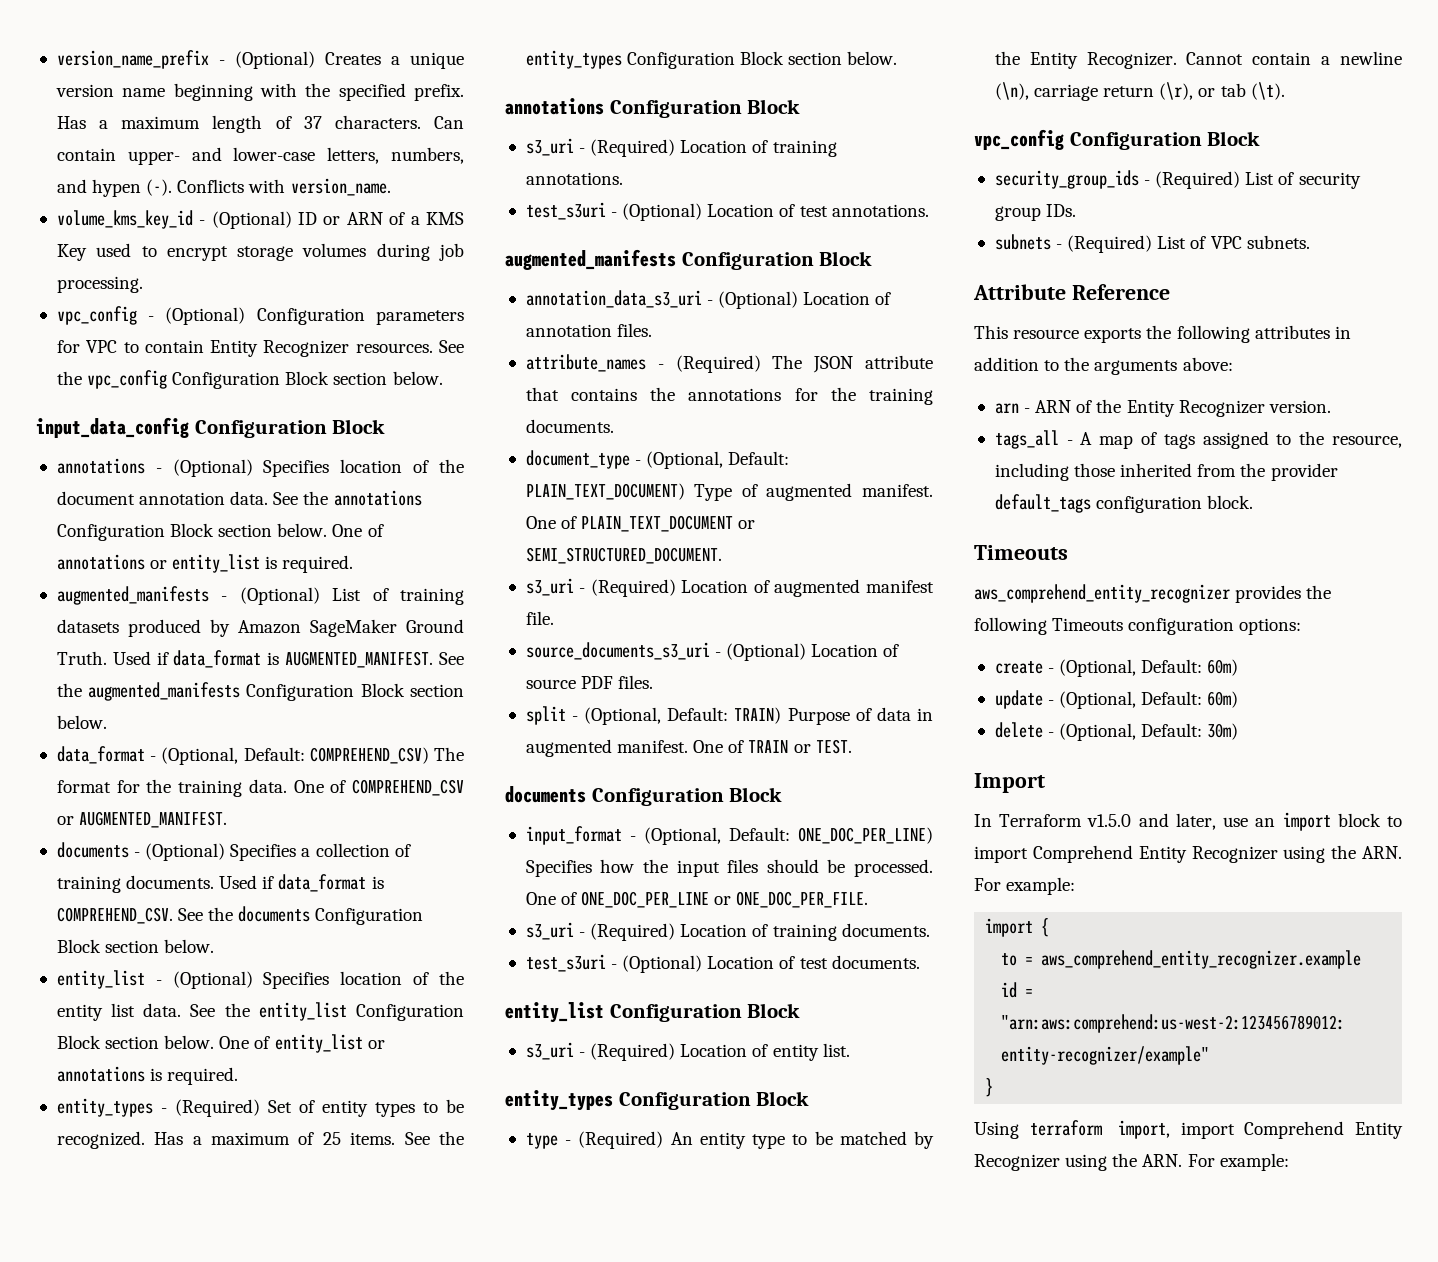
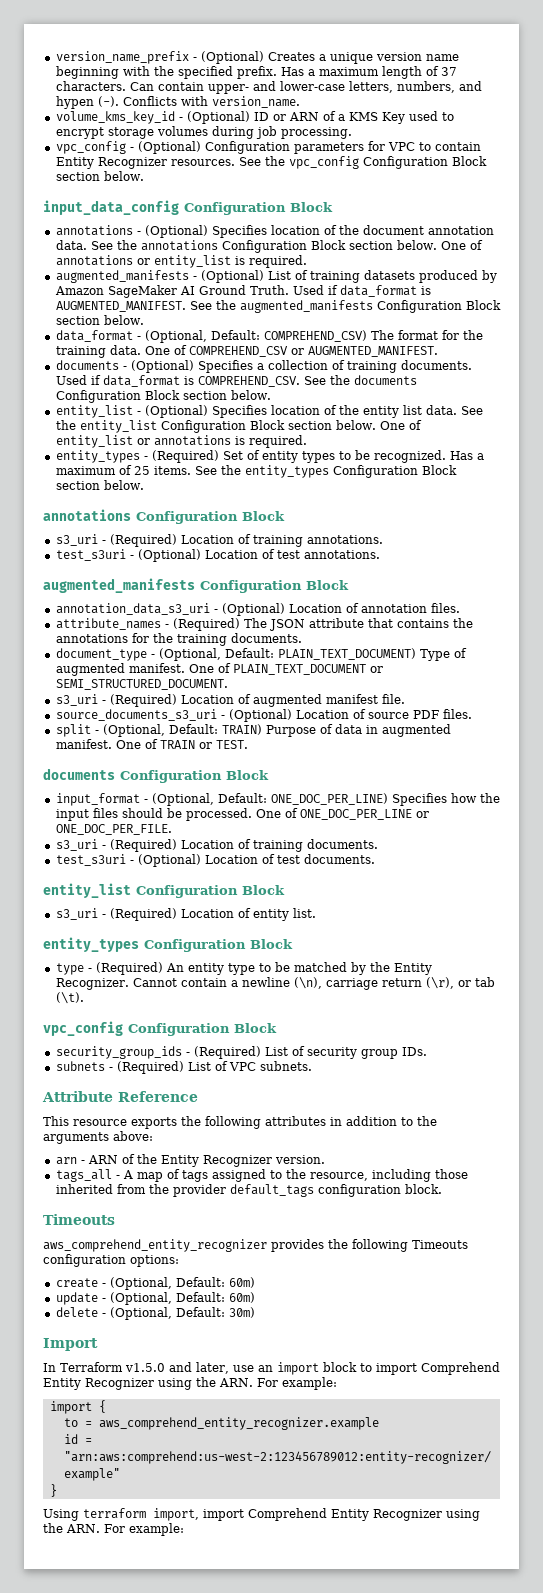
- augmented_manifests - (Optional) List of training datasets produced by Amazon SageMaker Ground Truth.
+ augmented_manifests - (Optional) List of training datasets produced by Amazon SageMaker AI Ground Truth.

